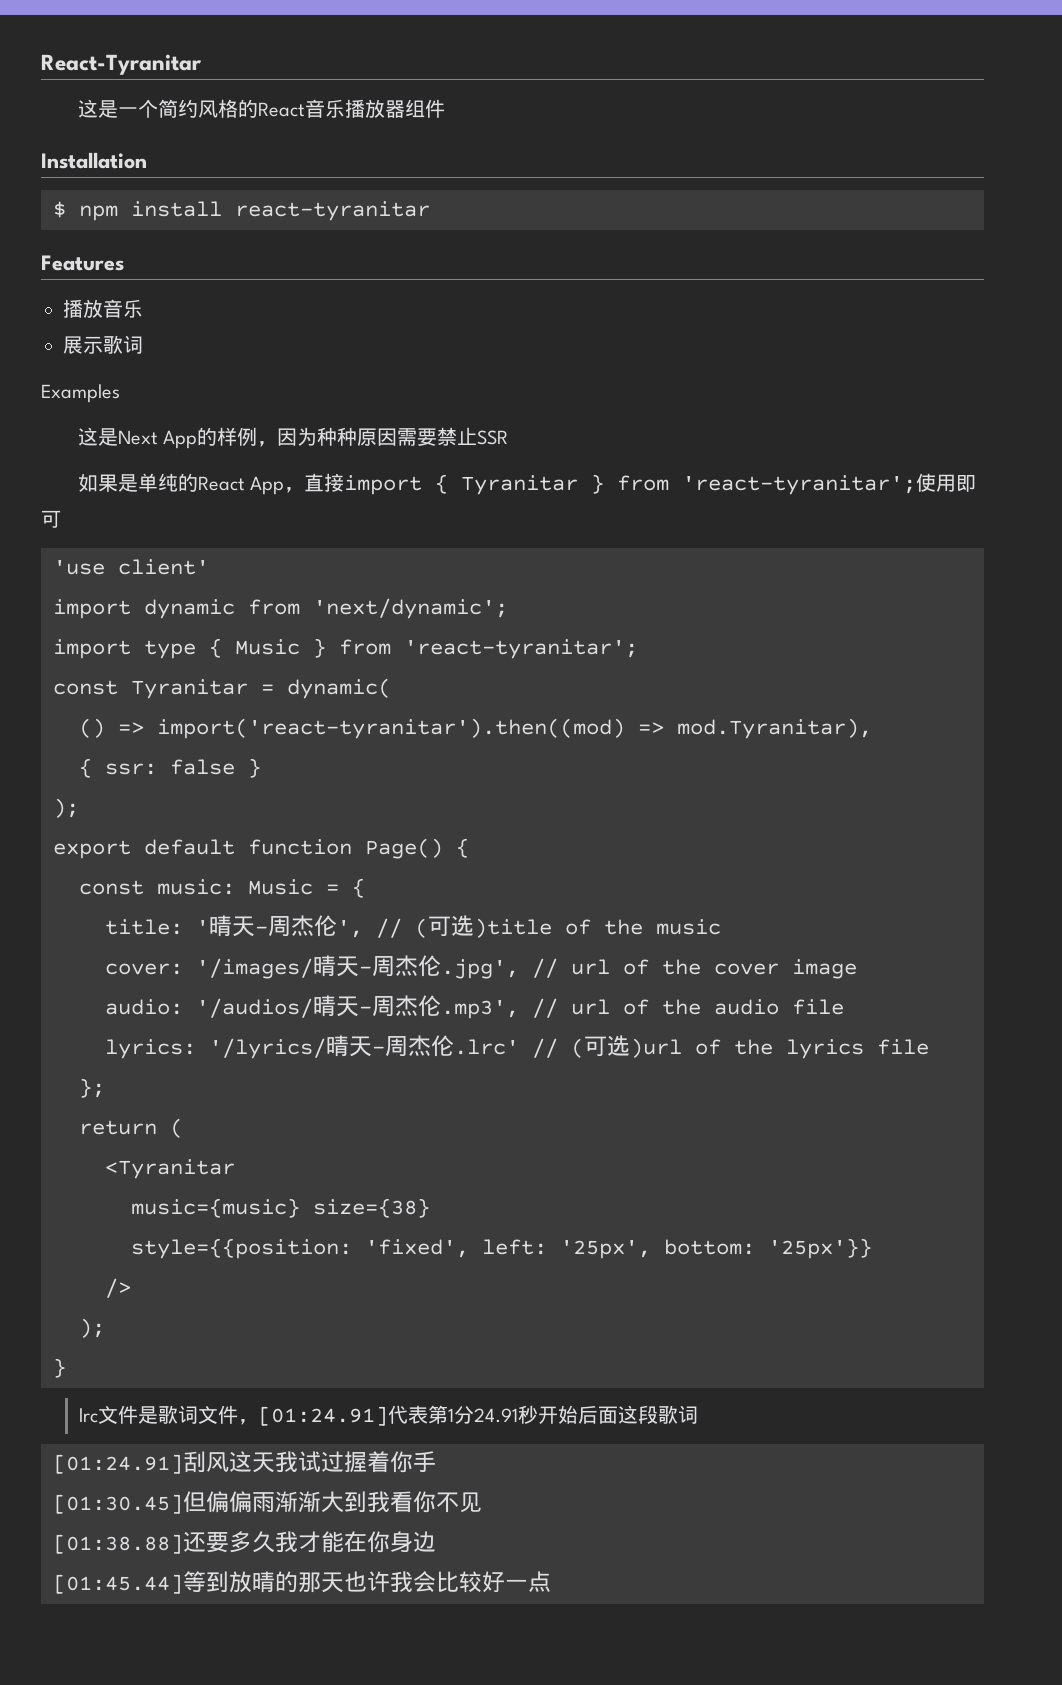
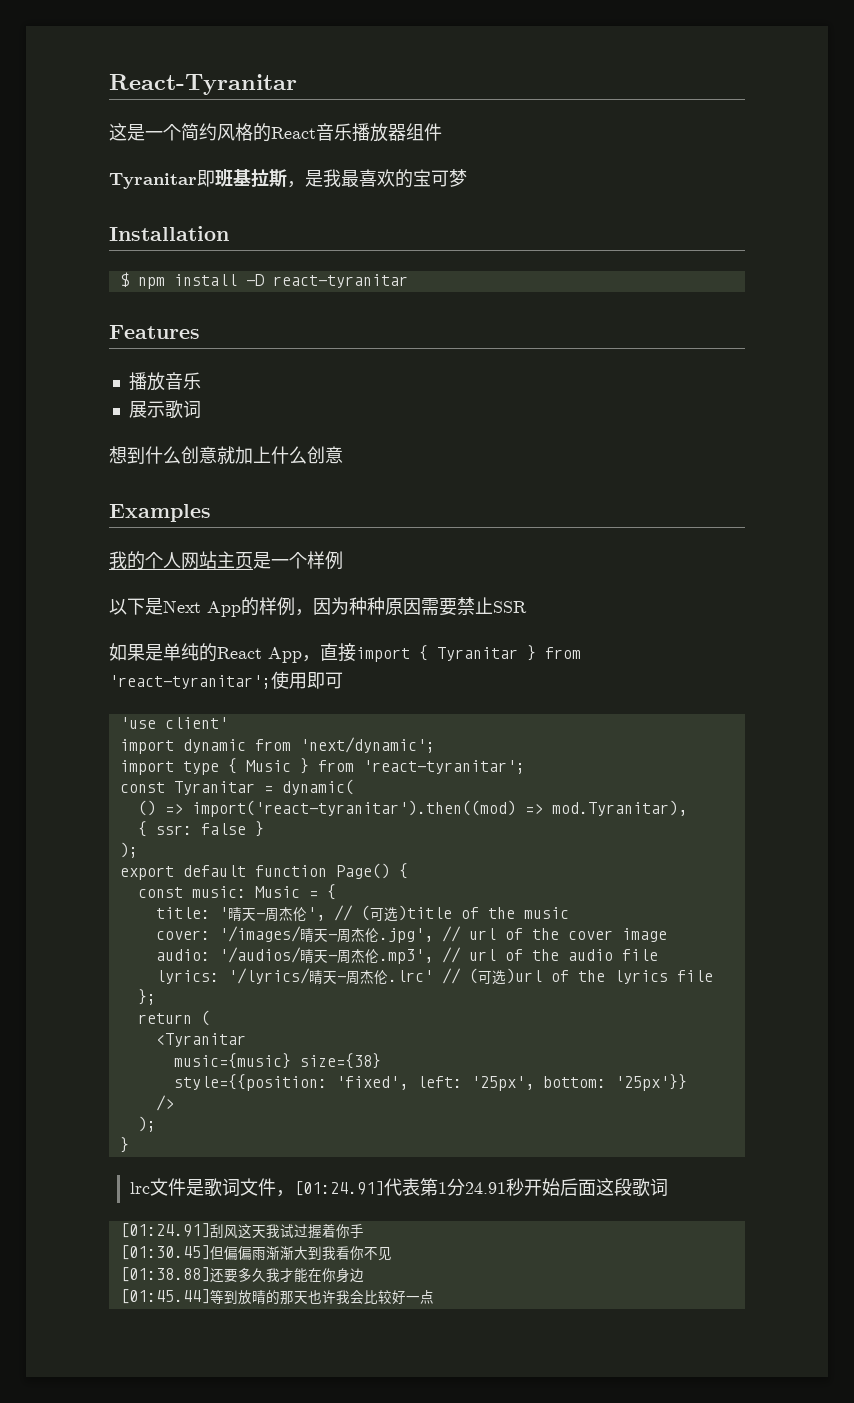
+ Tyranitar即班基拉斯，是我最喜欢的宝可梦
- $ npm install react-tyranitar
+ $ npm install -D react-tyranitar
+ 想到什么创意就加上什么创意
  Examples
- 这是Next App的样例，因为种种原因需要禁止SSR
+ 我的个人网站主页是一个样例
+ 以下是Next App的样例，因为种种原因需要禁止SSR

